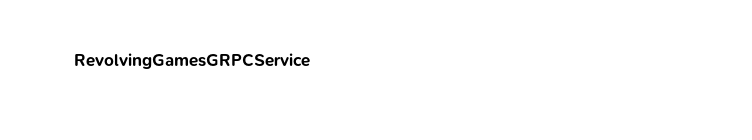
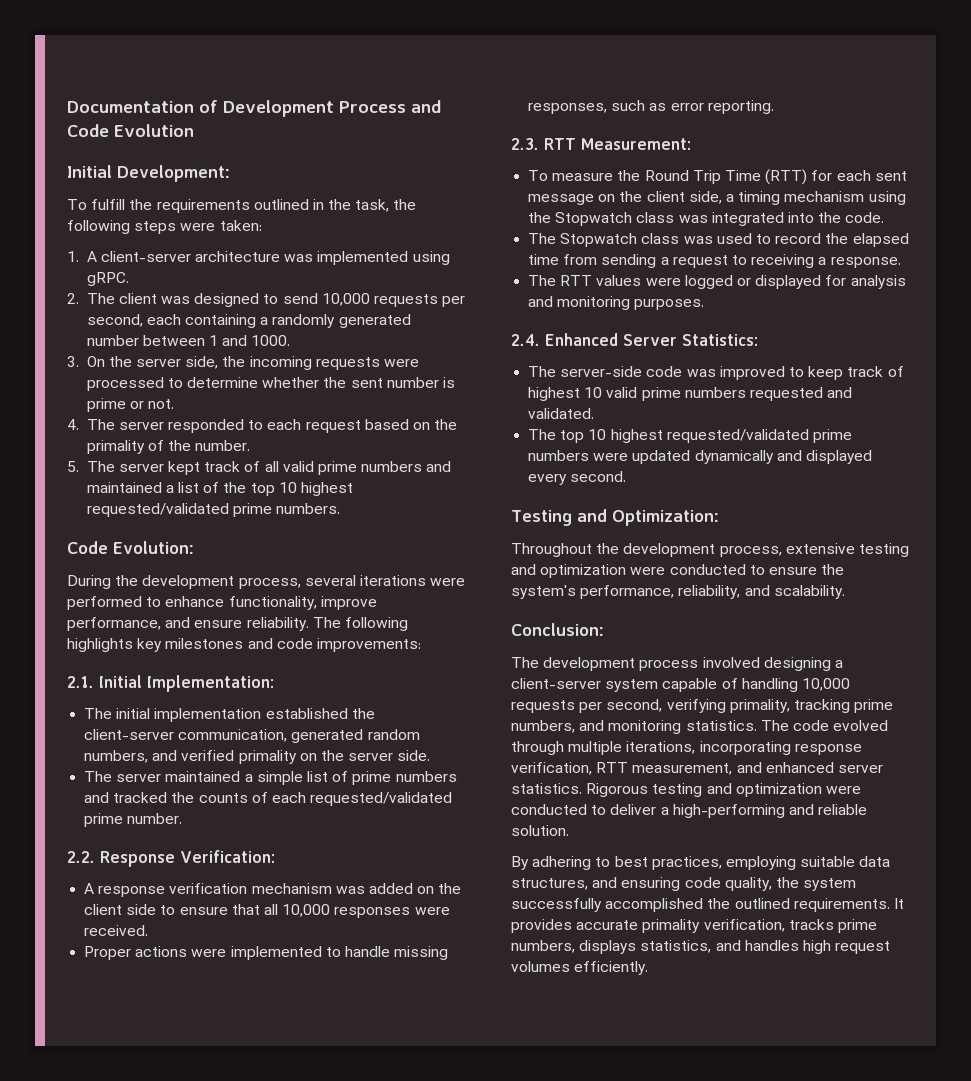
- RevolvingGamesGRPCService
+ Documentation of Development Process and Code Evolution
+ Initial Development:
+ To fulfill the requirements outlined in the task, the following steps were taken:
+ 1. A client-server architecture was implemented using gRPC.
+ 2. The client was designed to send 10,000 requests per second, each containing a randomly generated number between 1 and 1000.
+ 3. On the server side, the incoming requests were processed to determine whether the sent number is prime or not.
+ 4. The server responded to each request based on the primality of the number.
+ 5. The server kept track of all valid prime numbers and maintained a list of the top 10 highest requested/validated prime numbers.
+ Code Evolution:
+ During the development process, several iterations were performed to enhance functionality, improve performance, and ensure reliability. The following highlights key milestones and code improvements:
+ 2.1. Initial Implementation:
+ The initial implementation established the client-server communication, generated random numbers, and verified primality on the server side.
+ The server maintained a simple list of prime numbers and tracked the counts of each requested/validated prime number.
+ 2.2. Response Verification:
+ A response verification mechanism was added on the client side to ensure that all 10,000 responses were received.
+ Proper actions were implemented to handle missing responses, such as error reporting.
+ 2.3. RTT Measurement:
+ To measure the Round Trip Time (RTT) for each sent message on the client side, a timing mechanism using the Stopwatch class was integrated into the code.
+ The Stopwatch class was used to record the elapsed time from sending a request to receiving a response.
+ The RTT values were logged or displayed for analysis and monitoring purposes.
+ 2.4. Enhanced Server Statistics:
+ The server-side code was improved to keep track of highest 10 valid prime numbers requested and validated.
+ The top 10 highest requested/validated prime numbers were updated dynamically and displayed every second.
+ Testing and Optimization:
+ Throughout the development process, extensive testing and optimization were conducted to ensure the system's performance, reliability, and scalability.
+ Conclusion:
+ The development process involved designing a client-server system capable of handling 10,000 requests per second, verifying primality, tracking prime numbers, and monitoring statistics. The code evolved through multiple iterations, incorporating response verification, RTT measurement, and enhanced server statistics. Rigorous testing and optimization were conducted to deliver a high-performing and reliable solution.
+ By adhering to best practices, employing suitable data structures, and ensuring code quality, the system successfully accomplished the outlined requirements. It provides accurate primality verification, tracks prime numbers, displays statistics, and handles high request volumes efficiently.

